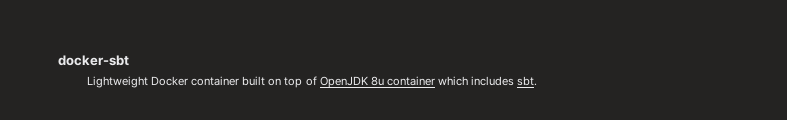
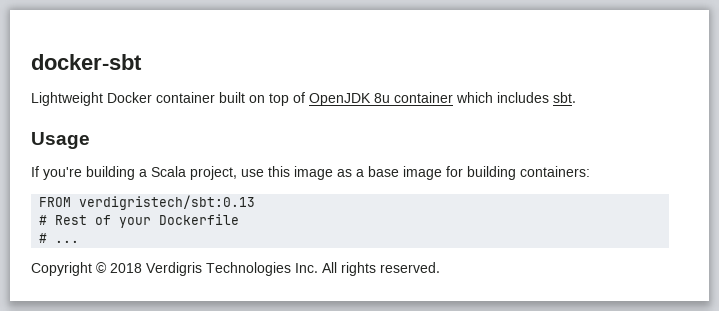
+ Usage
+ If you're building a Scala project, use this image as a base image for building containers:
+ FROM verdigristech/sbt:0.13
+ # Rest of your Dockerfile
+ # ...
+ Copyright © 2018 Verdigris Technologies Inc. All rights reserved.

